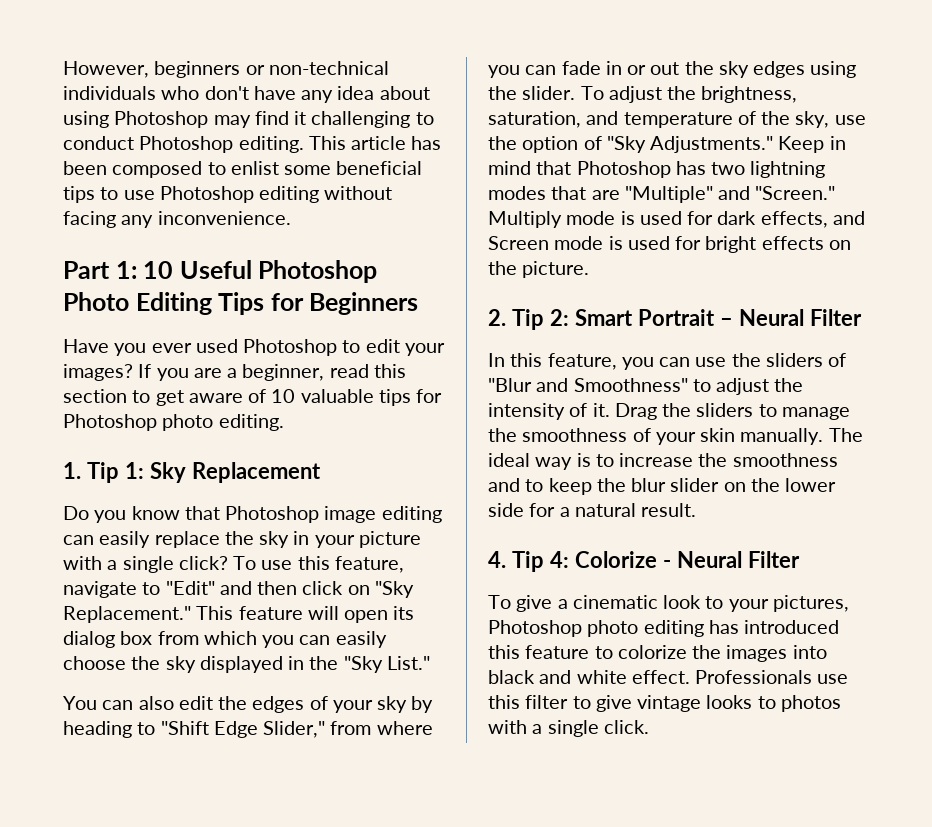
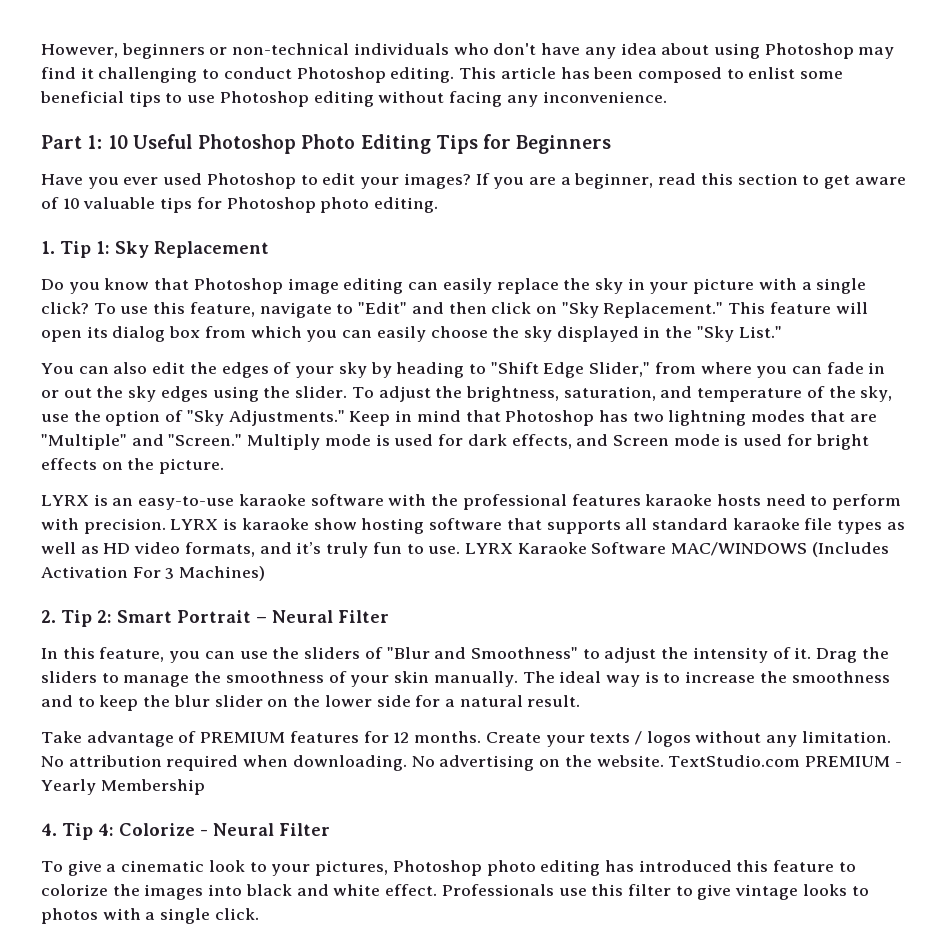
+ LYRX is an easy-to-use karaoke software with the professional features karaoke hosts need to perform with precision. LYRX is karaoke show hosting software that supports all standard karaoke file types as well as HD video formats, and it’s truly fun to use. LYRX Karaoke Software MAC/WINDOWS (Includes Activation For 3 Machines)
+ Take advantage of PREMIUM features for 12 months. Create your texts / logos without any limitation. No attribution required when downloading. No advertising on the website. TextStudio.com PREMIUM - Yearly Membership

